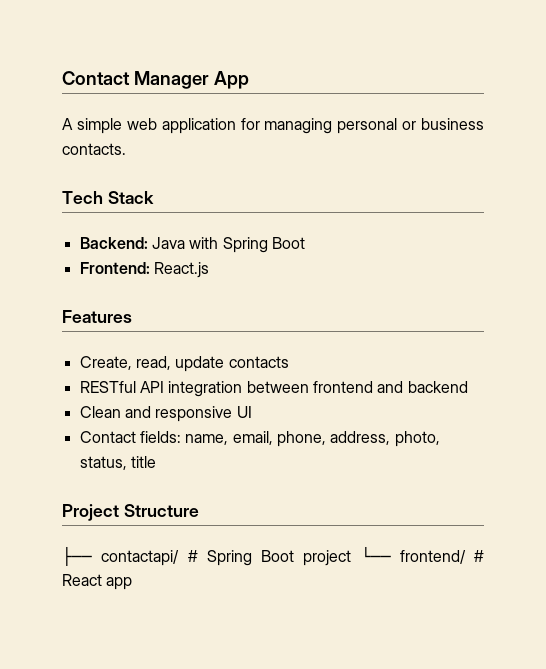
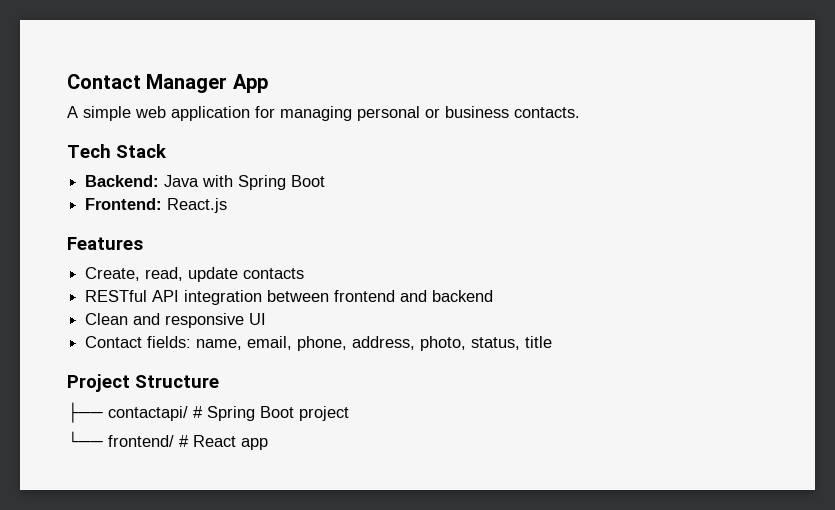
- ├── contactapi/ # Spring Boot project └── frontend/ # React app
+ ├── contactapi/ # Spring Boot project
+ └── frontend/ # React app

